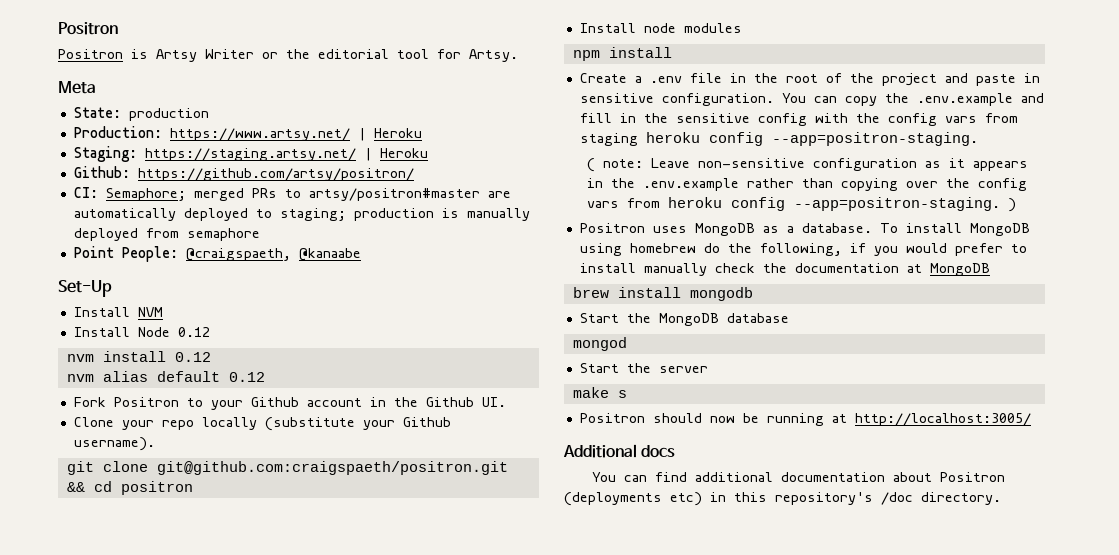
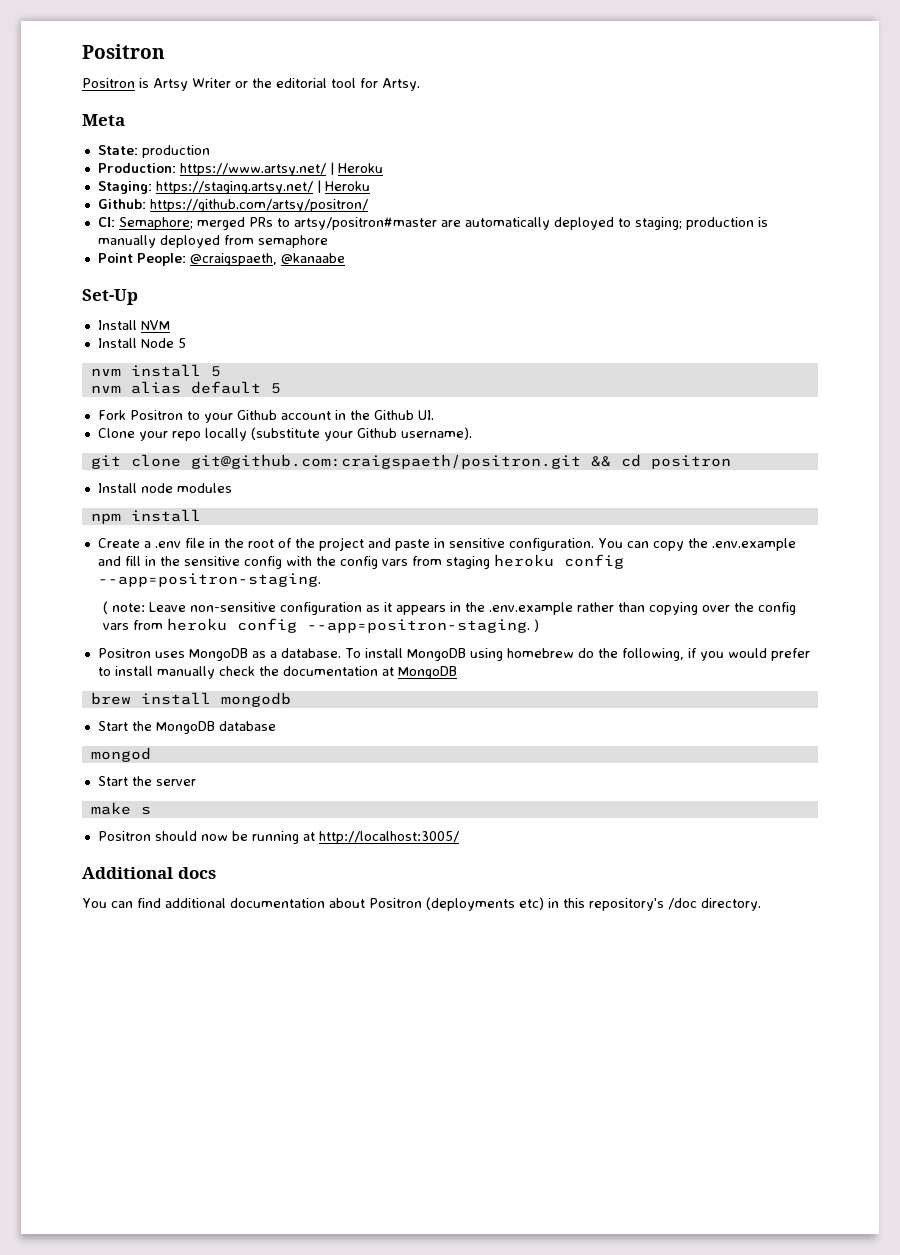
- Install Node 0.12
+ Install Node 5
- nvm install 0.12
+ nvm install 5
- nvm alias default 0.12
+ nvm alias default 5

